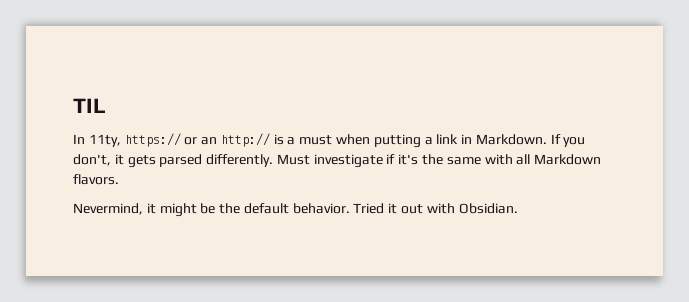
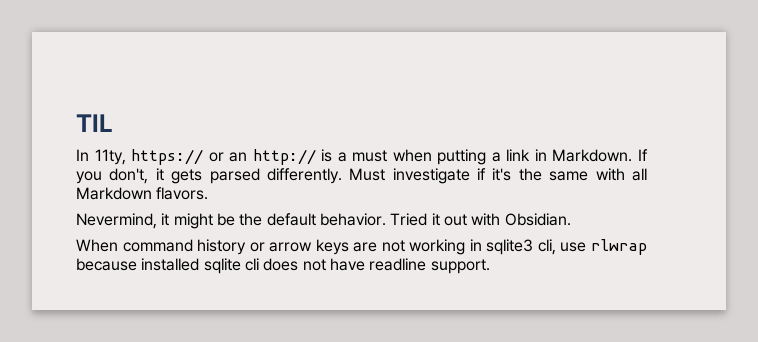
+ When command history or arrow keys are not working in sqlite3 cli, use rlwrap because installed sqlite cli does not have readline support.

